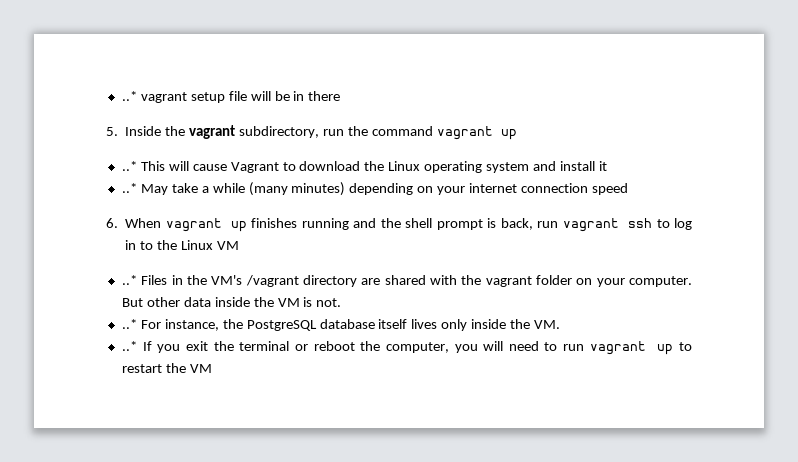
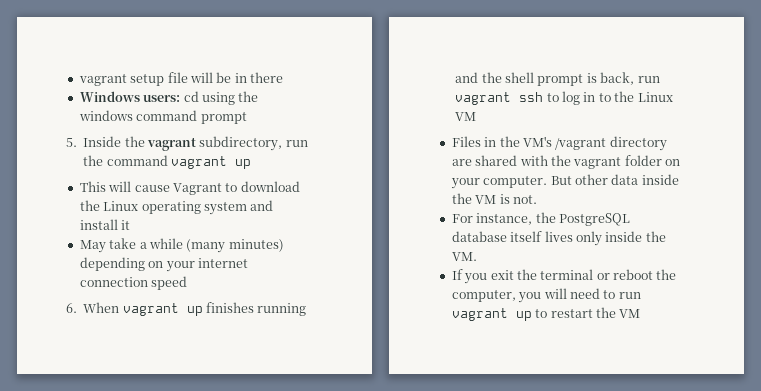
- ..* vagrant setup file will be in there
+ vagrant setup file will be in there
+ Windows users: cd using the windows command prompt
- ..* This will cause Vagrant to download the Linux operating system and install it
+ This will cause Vagrant to download the Linux operating system and install it
- ..* May take a while (many minutes) depending on your internet connection speed
+ May take a while (many minutes) depending on your internet connection speed
- ..* Files in the VM's /vagrant directory are shared with the vagrant folder on your computer.
+ Files in the VM's /vagrant directory are shared with the vagrant folder on your computer.
- ..* For instance, the PostgreSQL database itself lives only inside the VM.
+ For instance, the PostgreSQL database itself lives only inside the VM.
- ..* If you exit the terminal or reboot the computer, you will need to run vagrant up to restart the VM
+ If you exit the terminal or reboot the computer, you will need to run vagrant up to restart the VM

